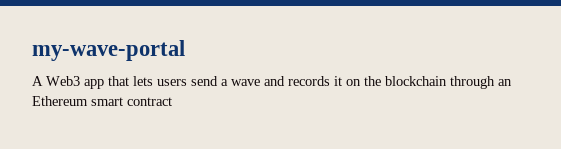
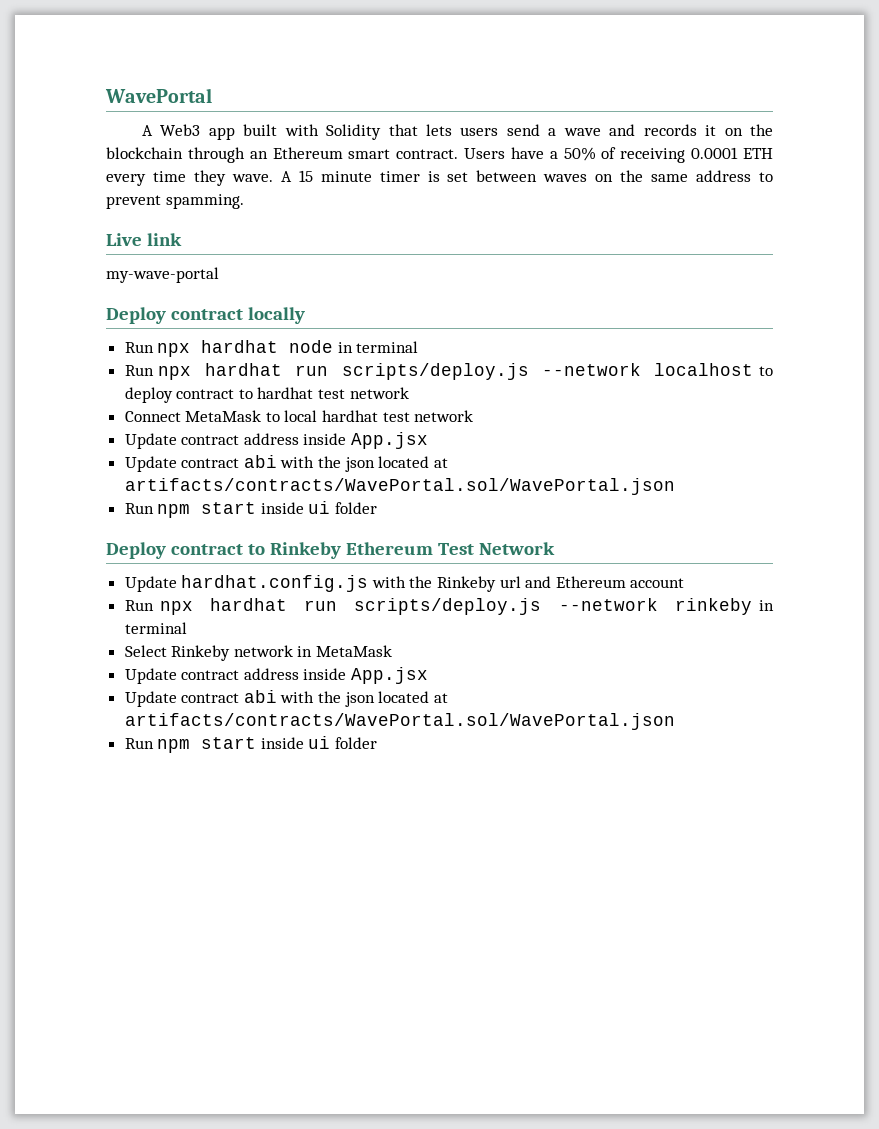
- my-wave-portal
+ WavePortal
- A Web3 app that lets users send a wave and records it on the blockchain through an Ethereum smart contract
+ A Web3 app built with Solidity that lets users send a wave and records it on the blockchain through an Ethereum smart contract. Users have a 50% of receiving 0.0001 ETH every time they wave. A 15 minute timer is set between waves on the same address to prevent spamming.
+ Live link
+ my-wave-portal
+ Deploy contract locally
+ Run npx hardhat node in terminal
+ Run npx hardhat run scripts/deploy.js --network localhost to deploy contract to hardhat test network
+ Connect MetaMask to local hardhat test network
+ Update contract address inside App.jsx
+ Update contract abi with the json located at artifacts/contracts/WavePortal.sol/WavePortal.json
+ Run npm start inside ui folder
+ Deploy contract to Rinkeby Ethereum Test Network
+ Update hardhat.config.js with the Rinkeby url and Ethereum account
+ Run npx hardhat run scripts/deploy.js --network rinkeby in terminal
+ Select Rinkeby network in MetaMask
+ Update contract address inside App.jsx
+ Update contract abi with the json located at artifacts/contracts/WavePortal.sol/WavePortal.json
+ Run npm start inside ui folder

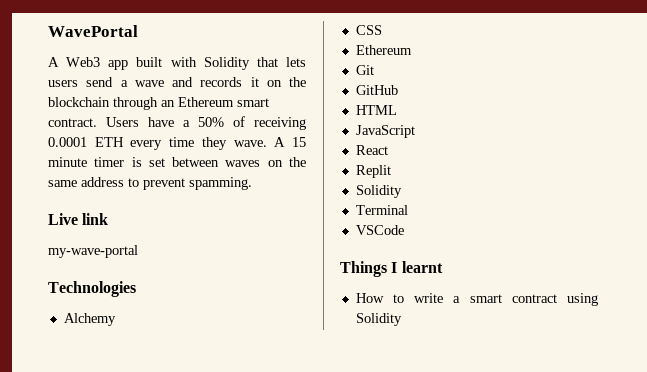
- Deploy contract locally
- Run npx hardhat node in terminal
- Run npx hardhat run scripts/deploy.js --network localhost to deploy contract to hardhat test network
- Connect MetaMask to local hardhat test network
- Update contract address inside App.jsx
- Update contract abi with the json located at artifacts/contracts/WavePortal.sol/WavePortal.json
- Run npm start inside ui folder
- Deploy contract to Rinkeby Ethereum Test Network
- Update hardhat.config.js with the Rinkeby url and Ethereum account
- Run npx hardhat run scripts/deploy.js --network rinkeby in terminal
- Select Rinkeby network in MetaMask
- Update contract address inside App.jsx
- Update contract abi with the json located at artifacts/contracts/WavePortal.sol/WavePortal.json
- Run npm start inside ui folder
+ Technologies
+ Alchemy
+ CSS
+ Ethereum
+ Git
+ GitHub
+ HTML
+ JavaScript
+ React
+ Replit
+ Solidity
+ Terminal
+ VSCode
+ Things I learnt
+ How to write a smart contract using Solidity

